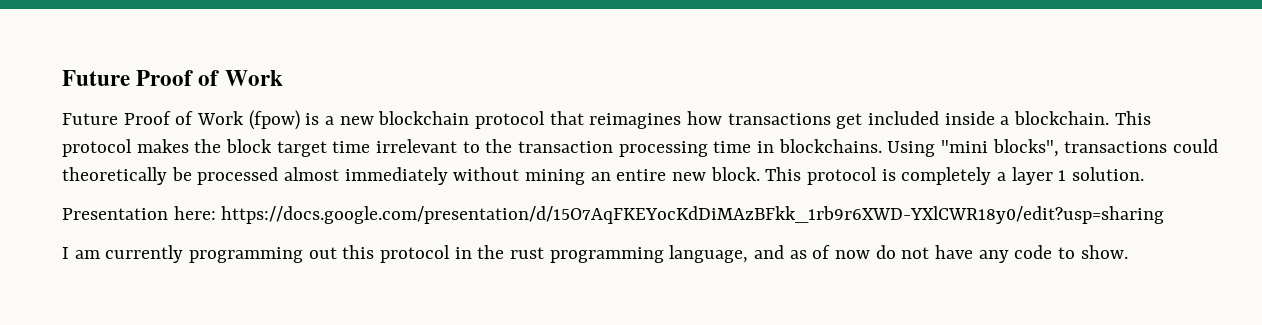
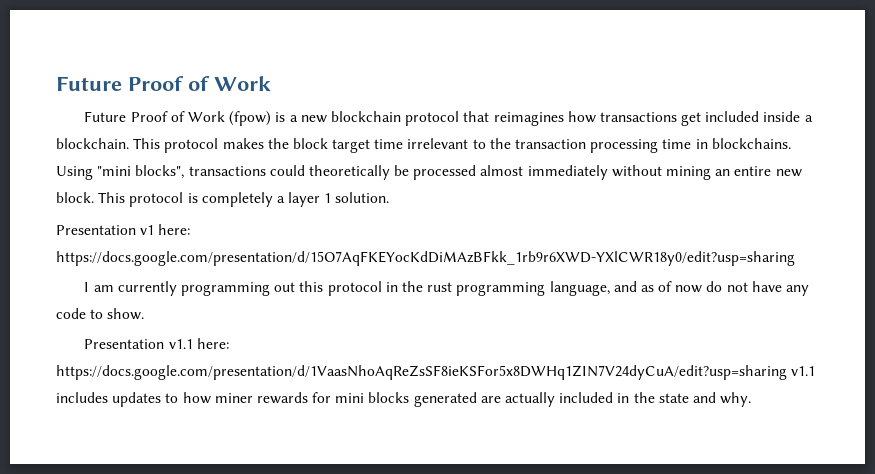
- Presentation here: https://docs.google.com/presentation/d/15O7AqFKEYocKdDiMAzBFkk_1rb9r6XWD-YXlCWR18y0/edit?usp=sharing
+ Presentation v1 here: https://docs.google.com/presentation/d/15O7AqFKEYocKdDiMAzBFkk_1rb9r6XWD-YXlCWR18y0/edit?usp=sharing
+ Presentation v1.1 here: https://docs.google.com/presentation/d/1VaasNhoAqReZsSF8ieKSFor5x8DWHq1ZIN7V24dyCuA/edit?usp=sharing v1.1 includes updates to how miner rewards for mini blocks generated are actually included in the state and why.

